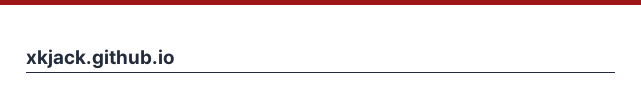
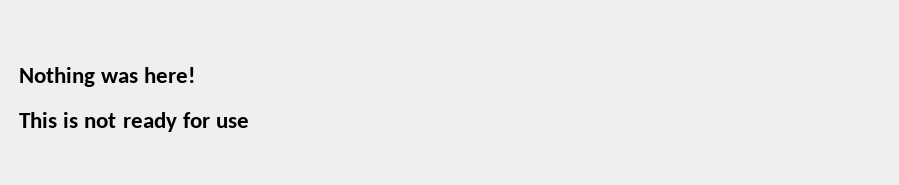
- xkjack.github.io
+ Nothing was here!
+ This is not ready for use

